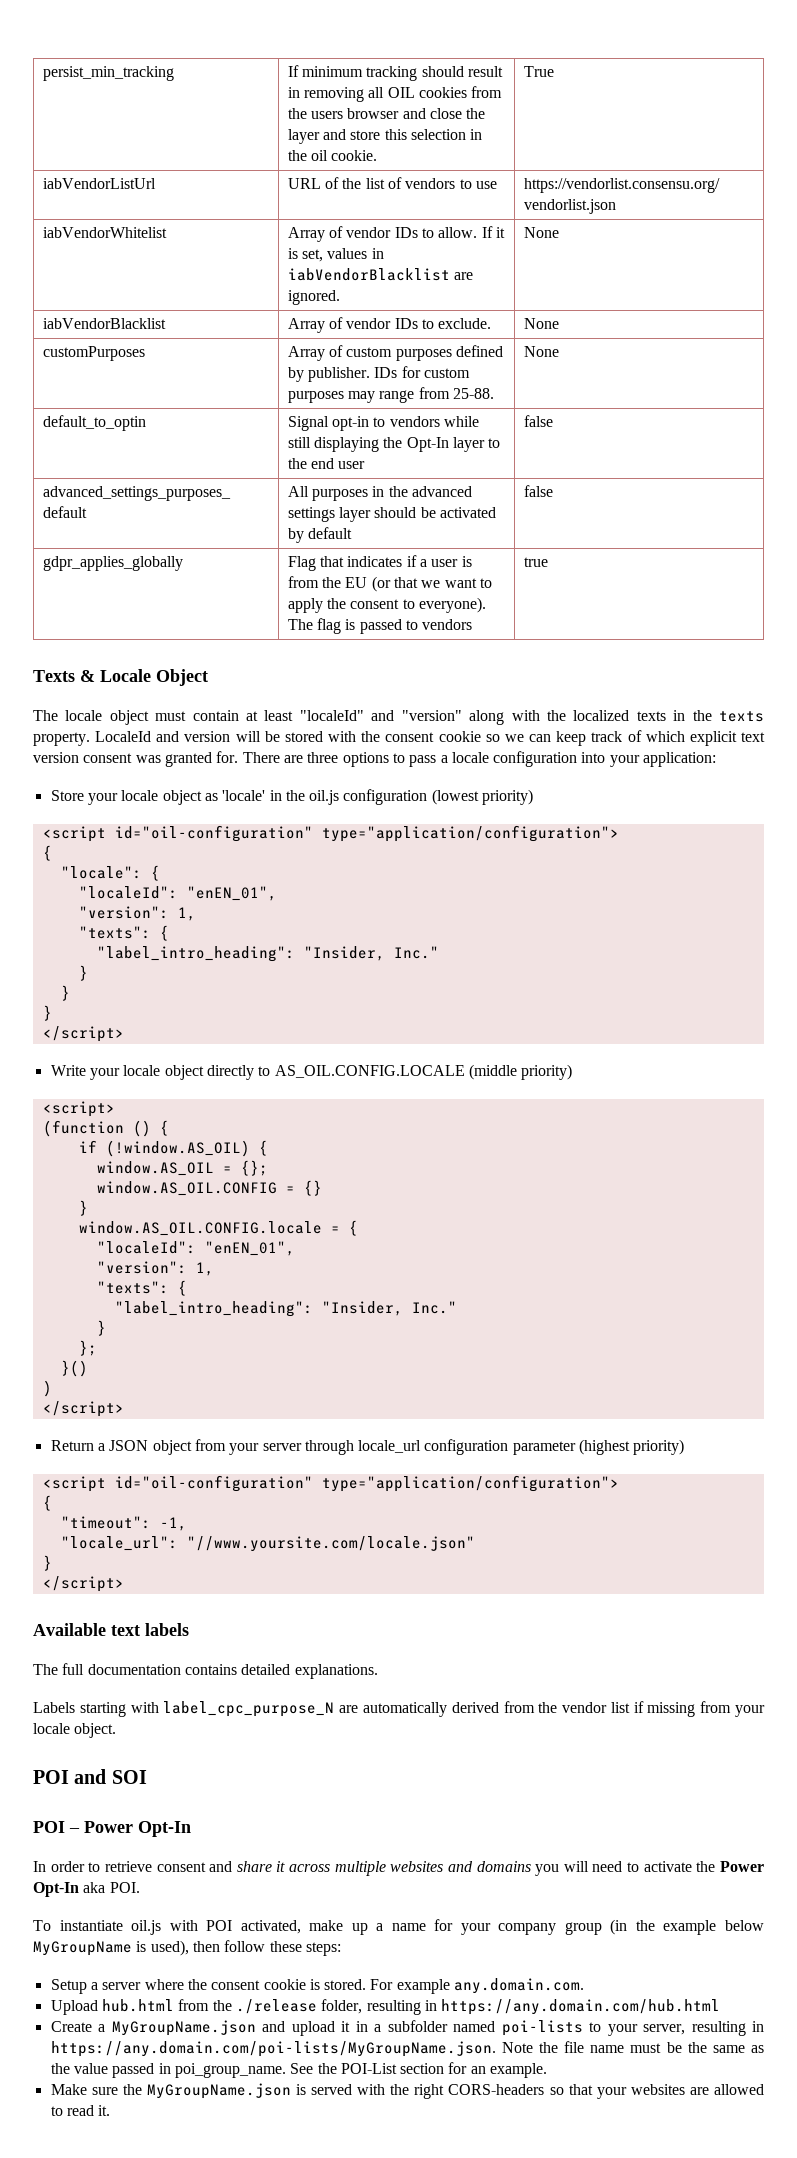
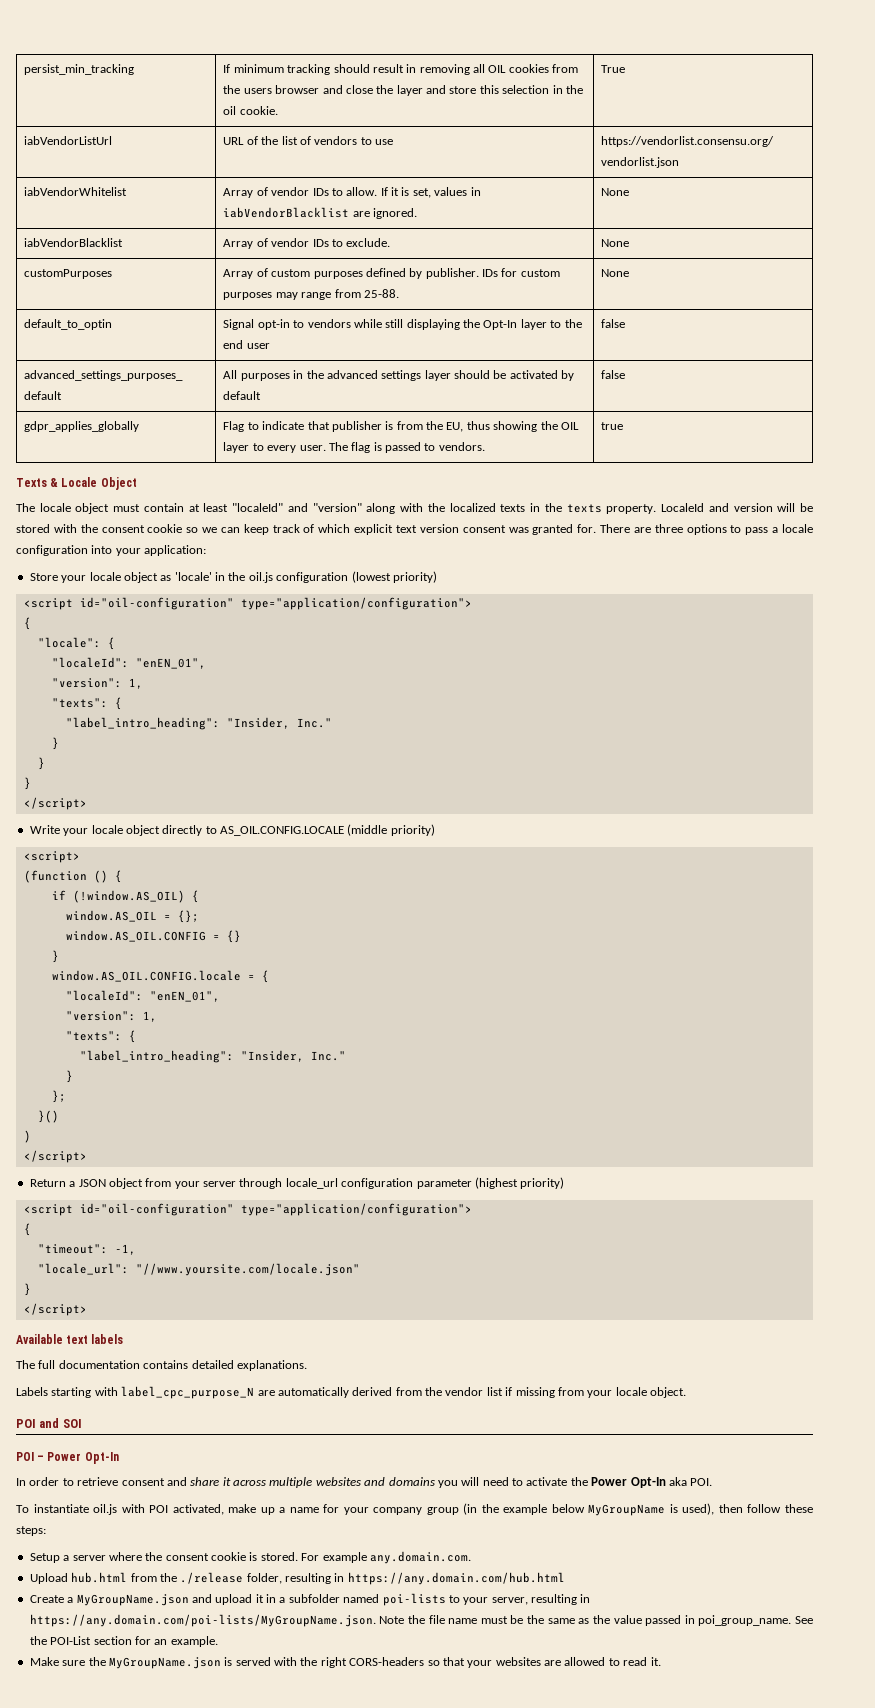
- gdpr_applies_globally | Flag that indicates if a user is from the EU (or that we want to apply the consent to everyone). The flag is passed to vendors | true
+ gdpr_applies_globally | Flag to indicate that publisher is from the EU, thus showing the OIL layer to every user. The flag is passed to vendors. | true

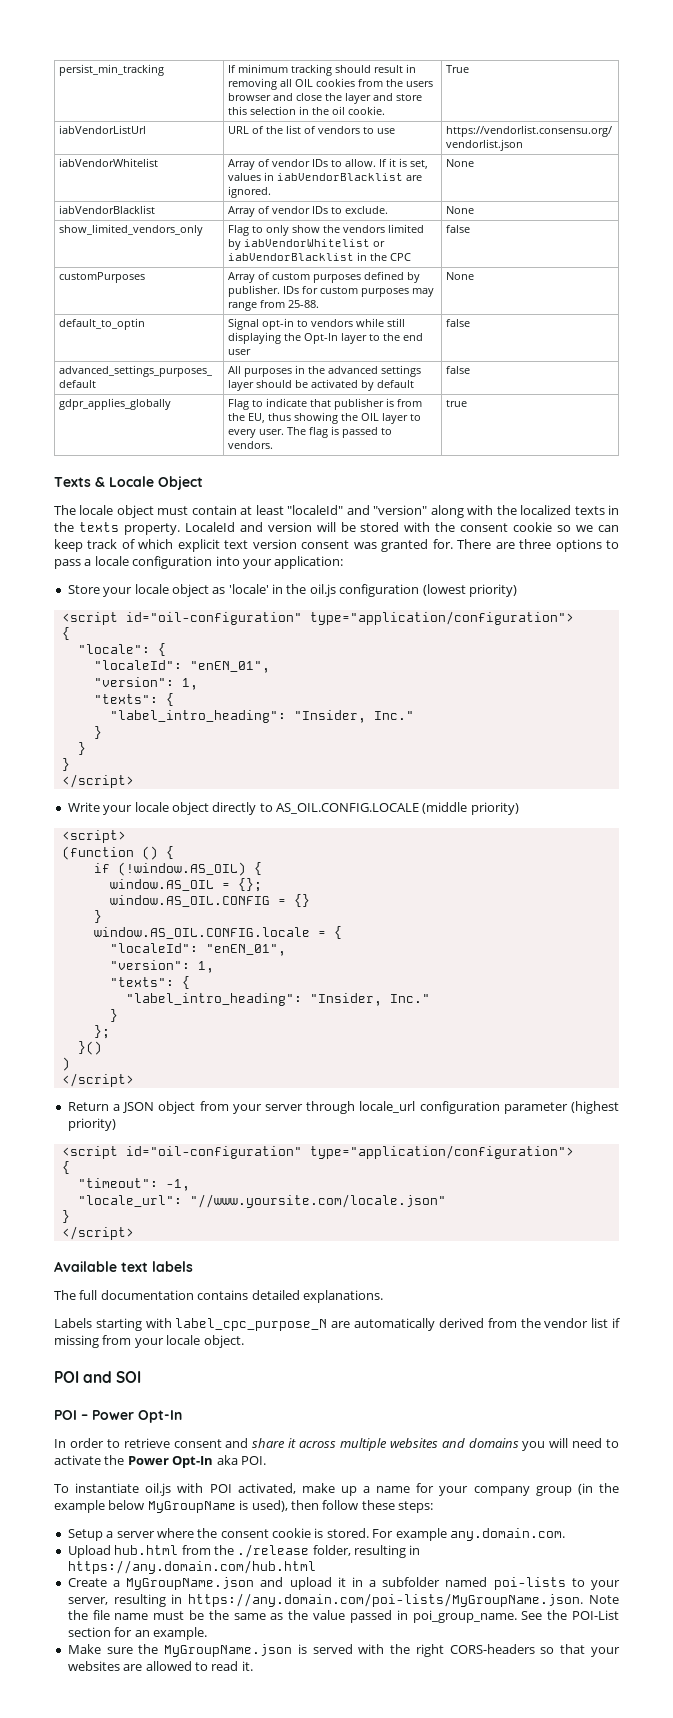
+ show_limited_vendors_only | Flag to only show the vendors limited by iabVendorWhitelist or iabVendorBlacklist in the CPC | false

